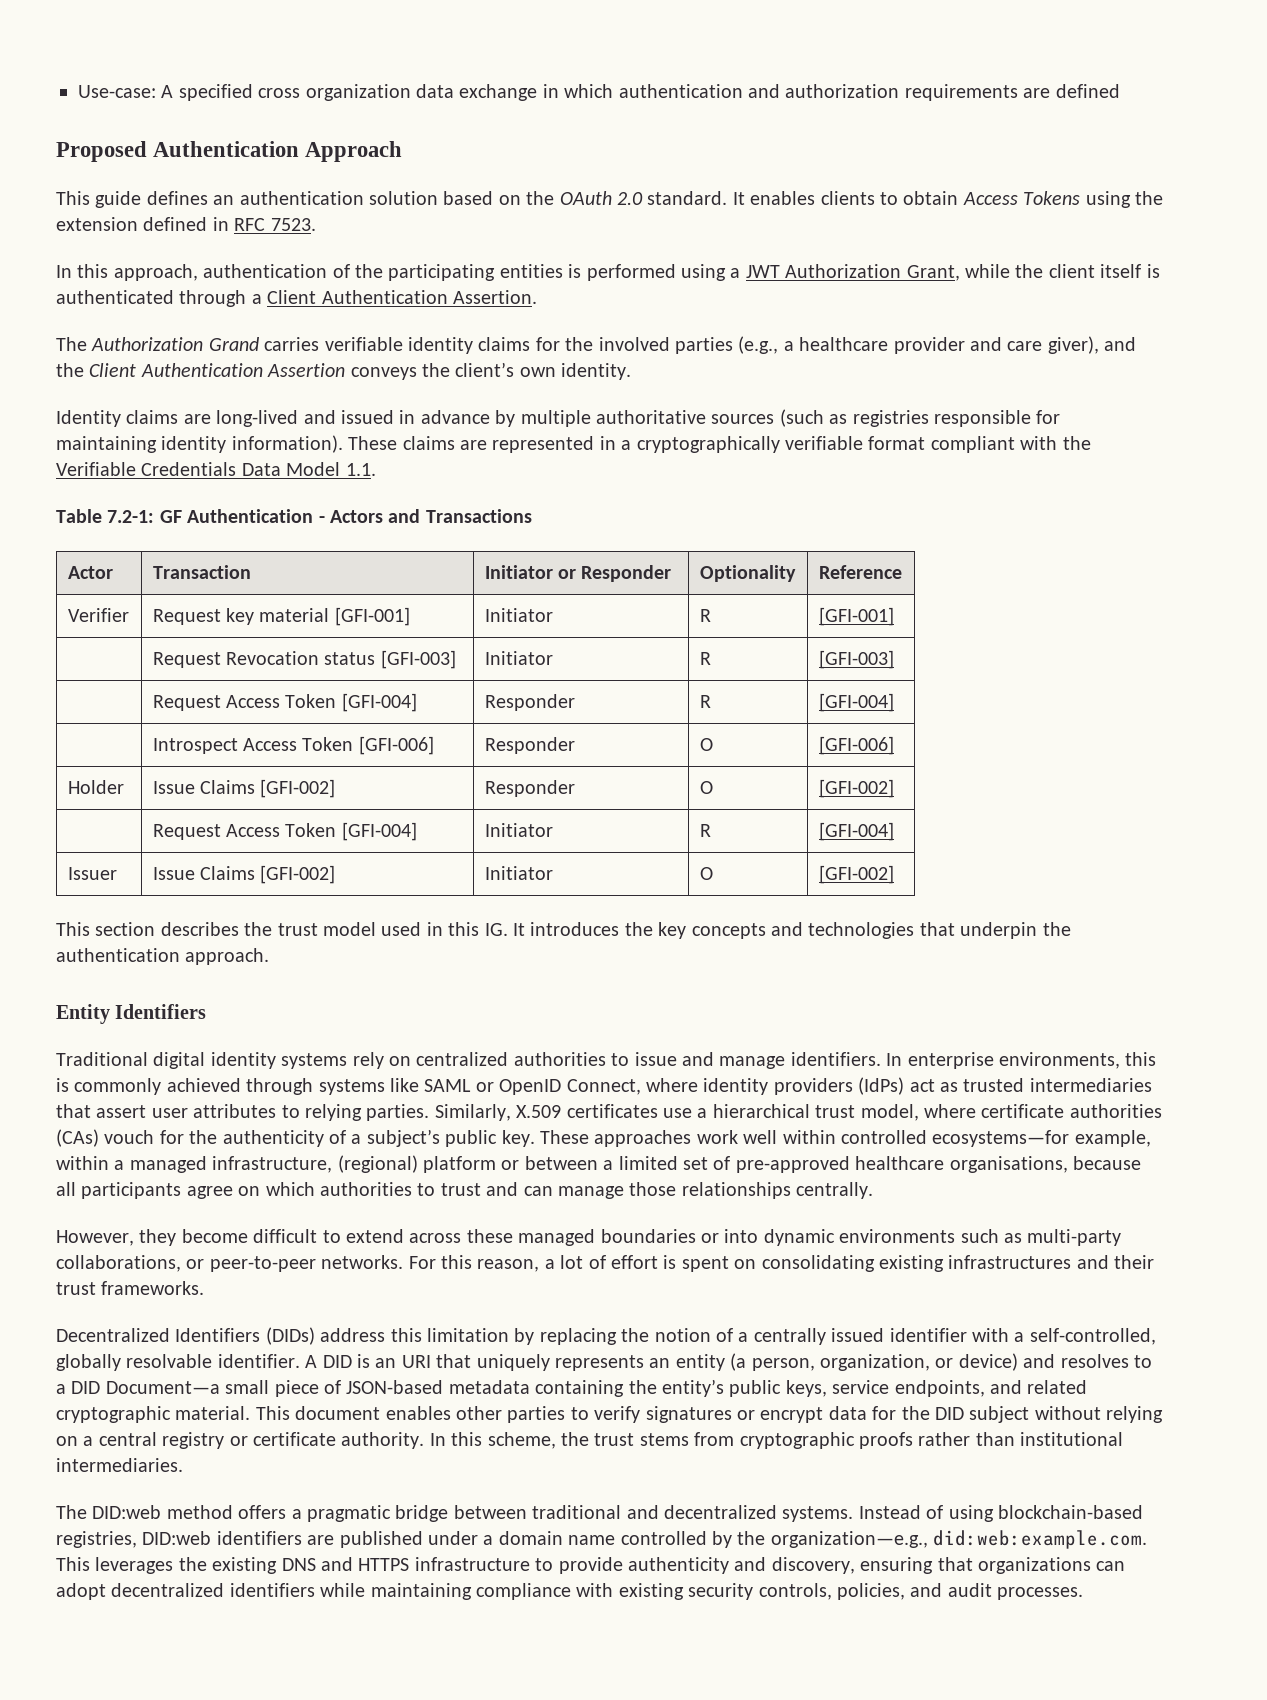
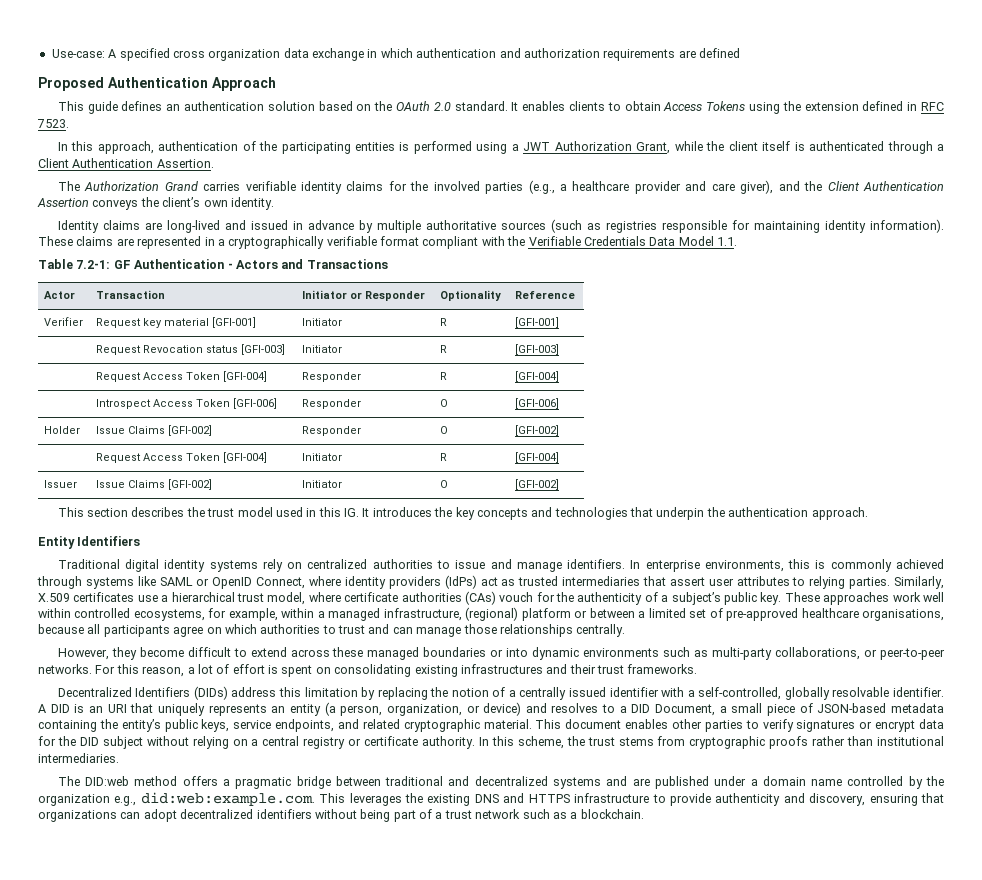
- These approaches work well within controlled ecosystems—for example, within a managed infrastructure, (regional) platform or between a limited set of pre-approved healthcare organisations, because all participants agree on which authorities to trust and can manage those relationships centrally.
+ These approaches work well within controlled ecosystems, for example, within a managed infrastructure, (regional) platform or between a limited set of pre-approved healthcare organisations, because all participants agree on which authorities to trust and can manage those relationships centrally.
- A DID is an URI that uniquely represents an entity (a person, organization, or device) and resolves to a DID Document—a small piece of JSON-based metadata containing the entity’s public keys, service endpoints, and related cryptographic material.
+ A DID is an URI that uniquely represents an entity (a person, organization, or device) and resolves to a DID Document, a small piece of JSON-based metadata containing the entity’s public keys, service endpoints, and related cryptographic material.
- The DID:web method offers a pragmatic bridge between traditional and decentralized systems. Instead of using blockchain-based registries, DID:web identifiers are published under a domain name controlled by the organization—e.g., did:web:example.com. This leverages the existing DNS and HTTPS infrastructure to provide authenticity and discovery, ensuring that organizations can adopt decentralized identifiers while maintaining compliance with existing security controls, policies, and audit processes.
+ The DID:web method offers a pragmatic bridge between traditional and decentralized systems and are published under a domain name controlled by the organization e.g., did:web:example.com. This leverages the existing DNS and HTTPS infrastructure to provide authenticity and discovery, ensuring that organizations can adopt decentralized identifiers without being part of a trust network such as a blockchain.

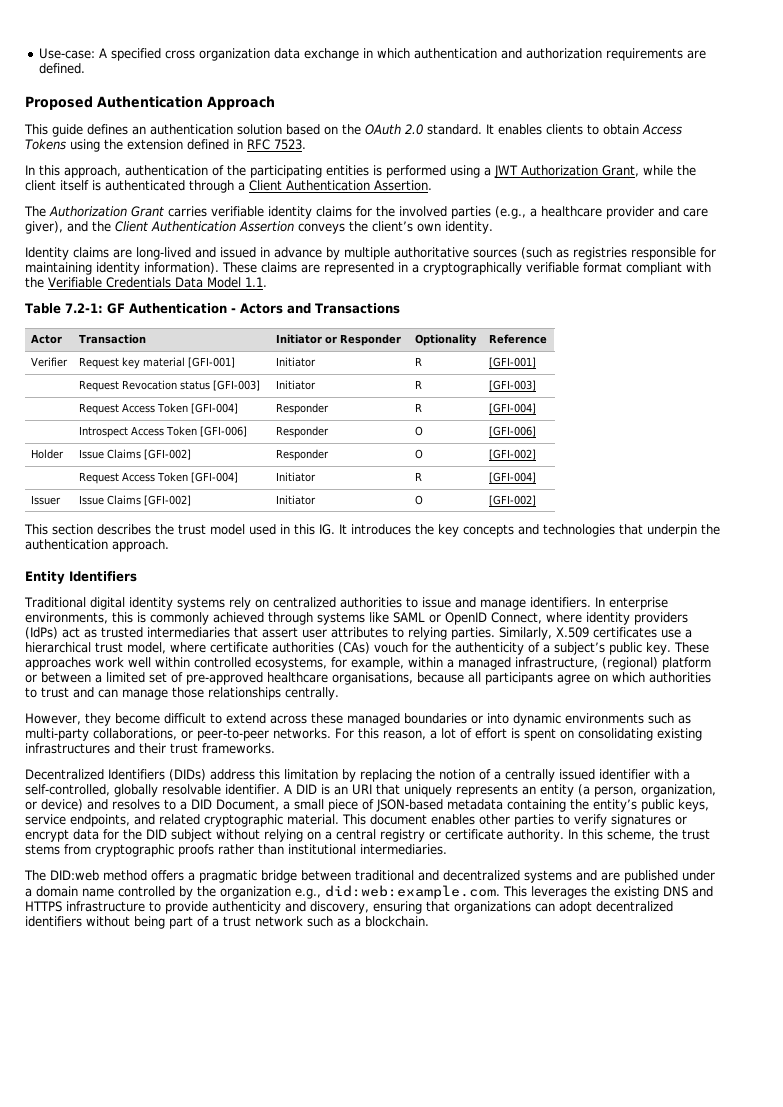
- Use-case: A specified cross organization data exchange in which authentication and authorization requirements are defined
+ Use-case: A specified cross organization data exchange in which authentication and authorization requirements are defined.
- The Authorization Grand carries verifiable identity claims for the involved parties (e.g., a healthcare provider and care giver), and the Client Authentication Assertion conveys the client’s own identity.
+ The Authorization Grant carries verifiable identity claims for the involved parties (e.g., a healthcare provider and care giver), and the Client Authentication Assertion conveys the client’s own identity.

